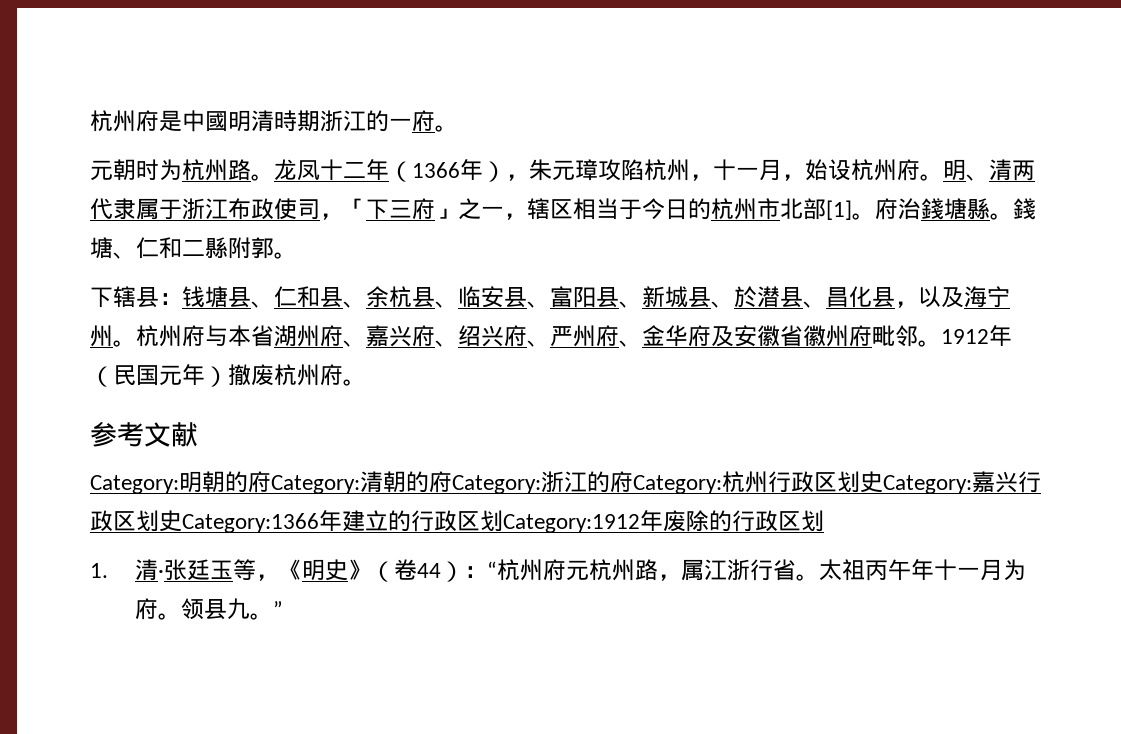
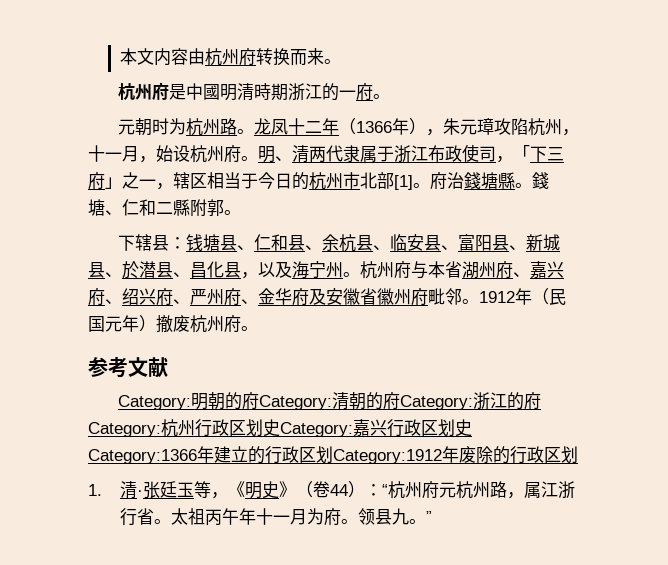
+ 本文内容由杭州府转换而来。

